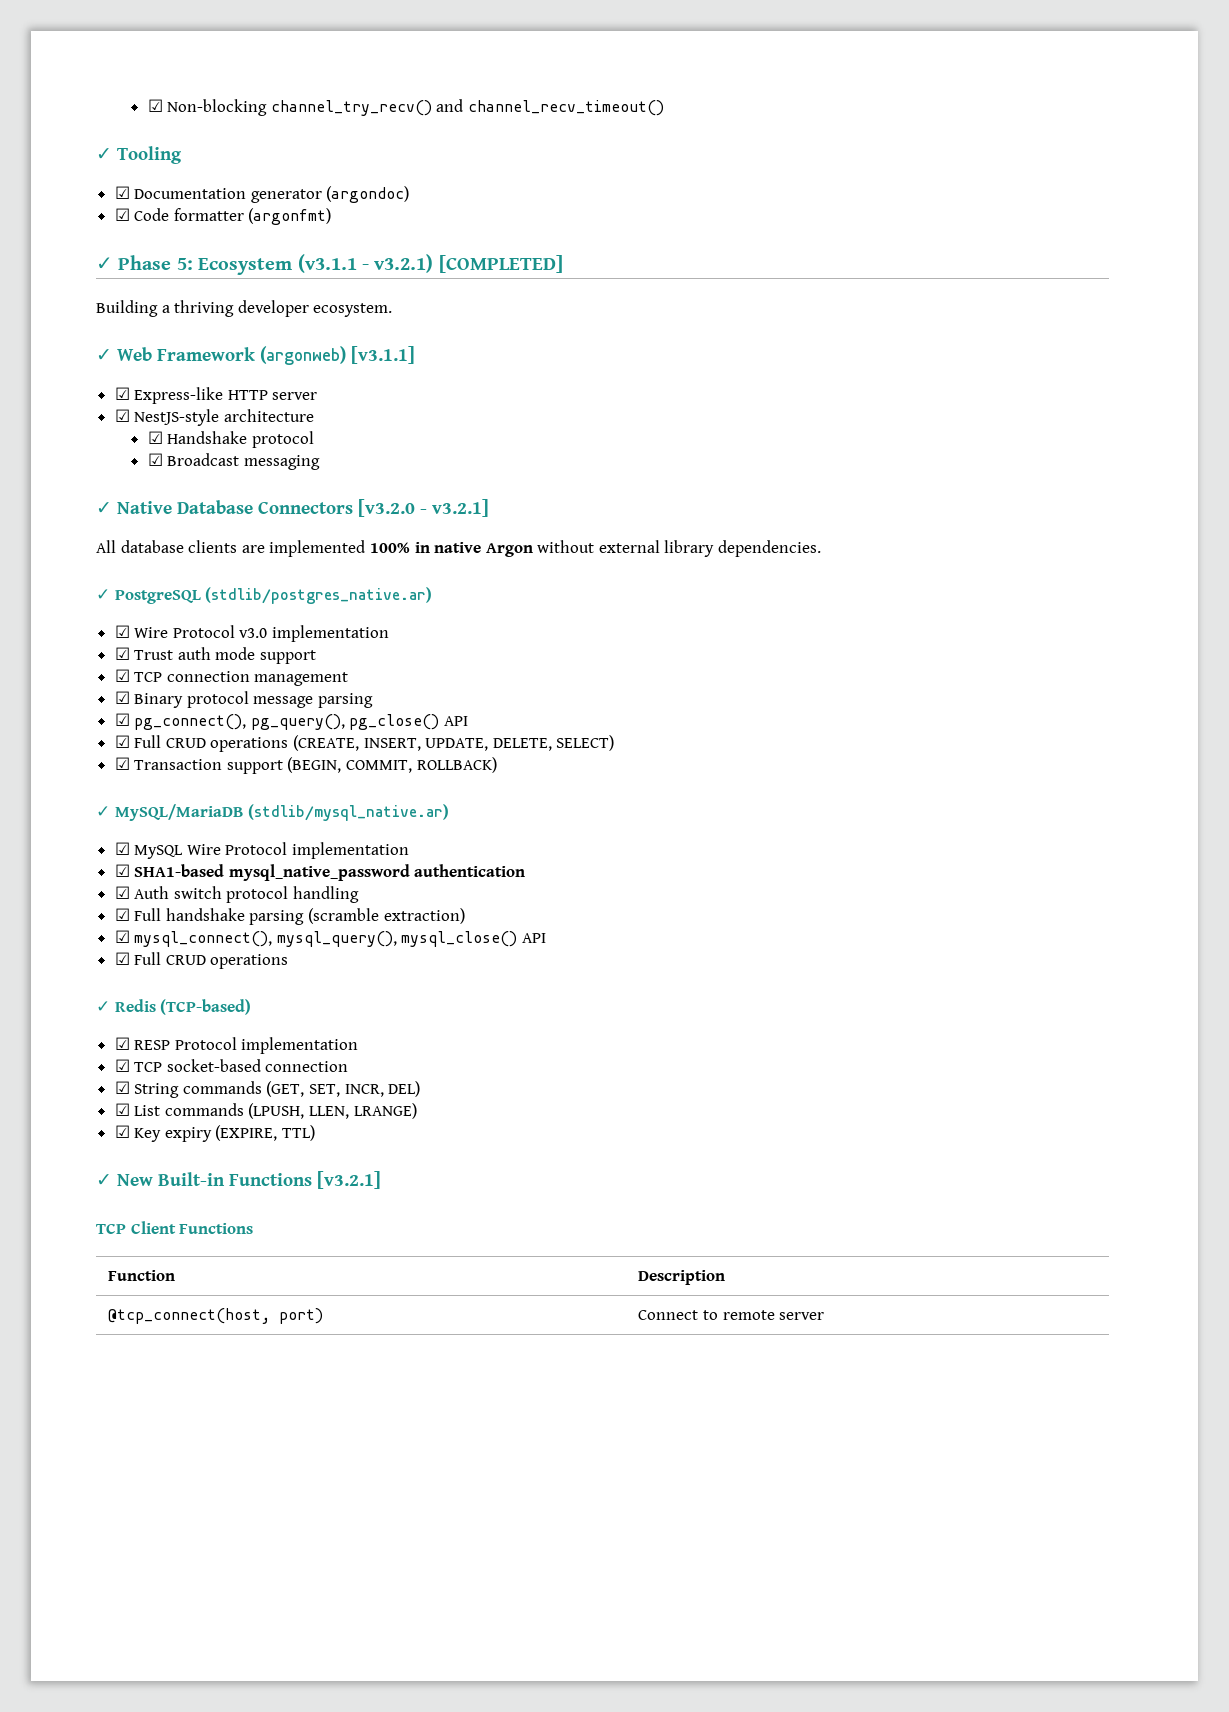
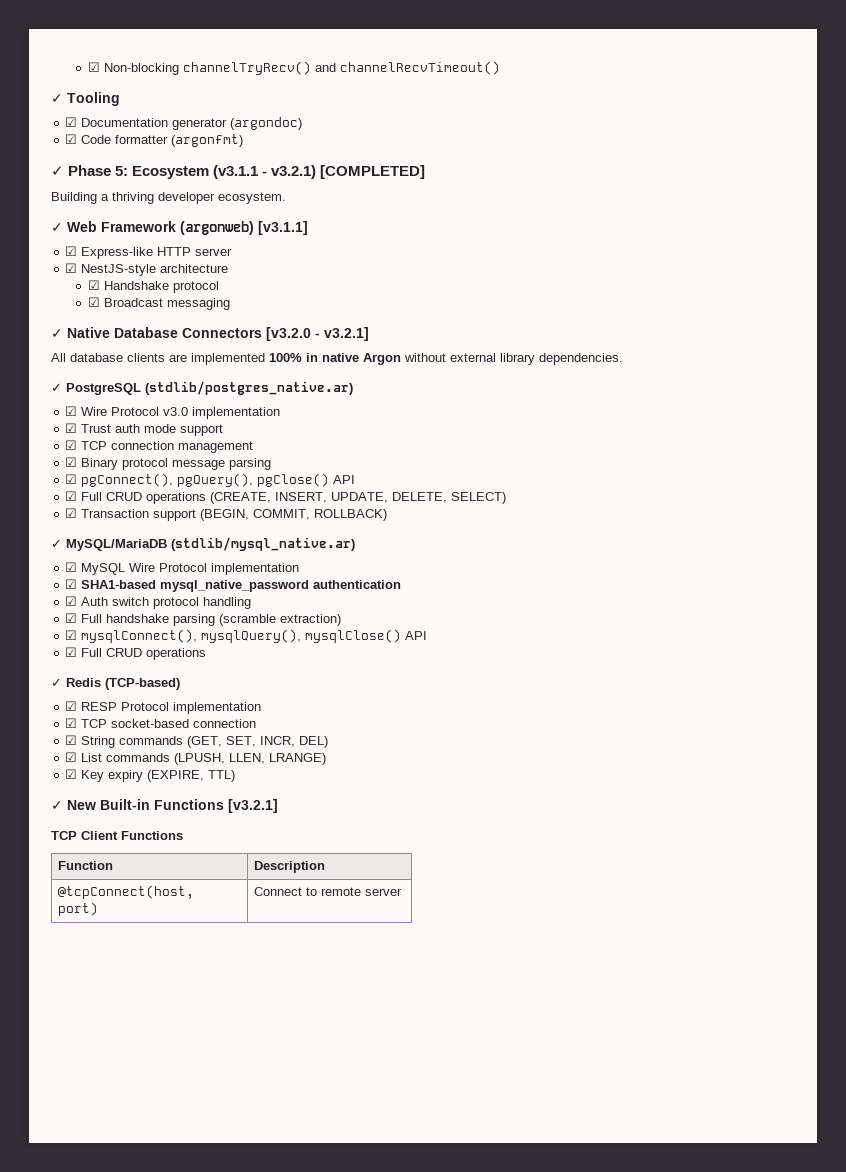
- ☑ Non-blocking channel_try_recv() and channel_recv_timeout()
+ ☑ Non-blocking channelTryRecv() and channelRecvTimeout()
- ☑ pg_connect(), pg_query(), pg_close() API
+ ☑ pgConnect(), pgQuery(), pgClose() API
- ☑ mysql_connect(), mysql_query(), mysql_close() API
+ ☑ mysqlConnect(), mysqlQuery(), mysqlClose() API
- @tcp_connect(host, port) | Connect to remote server
+ @tcpConnect(host, port) | Connect to remote server

